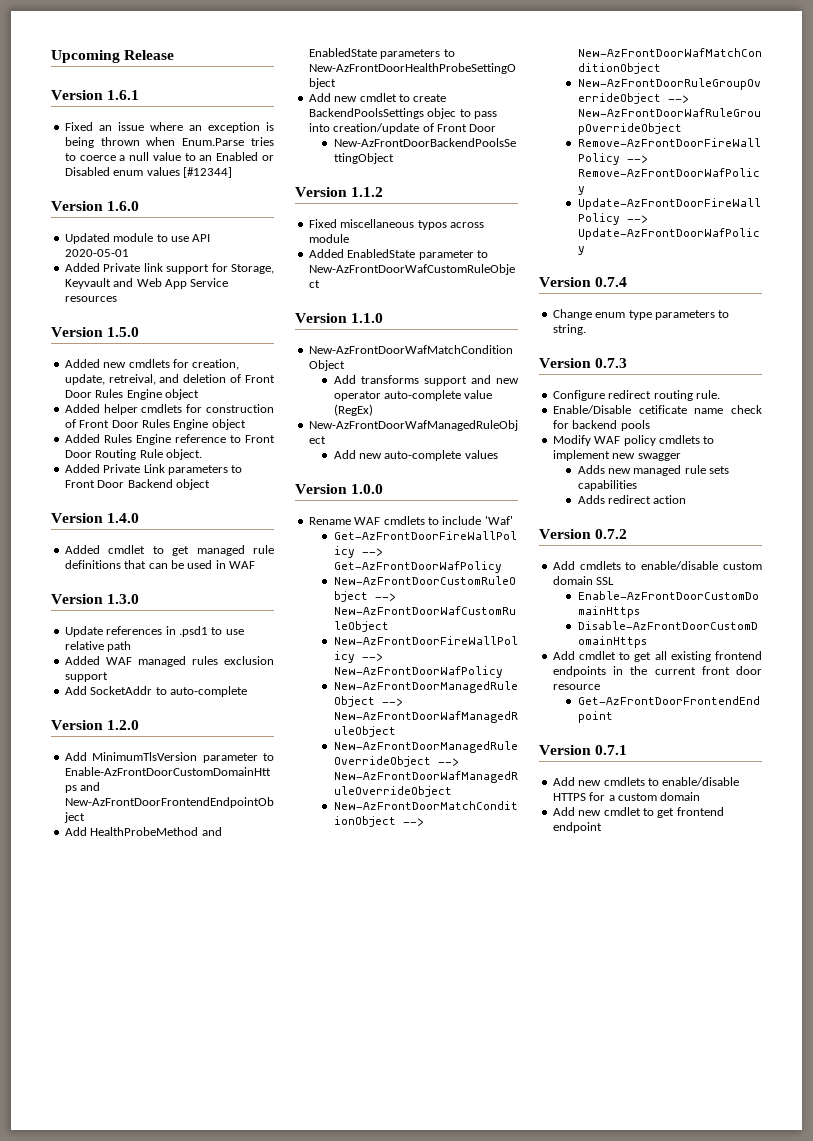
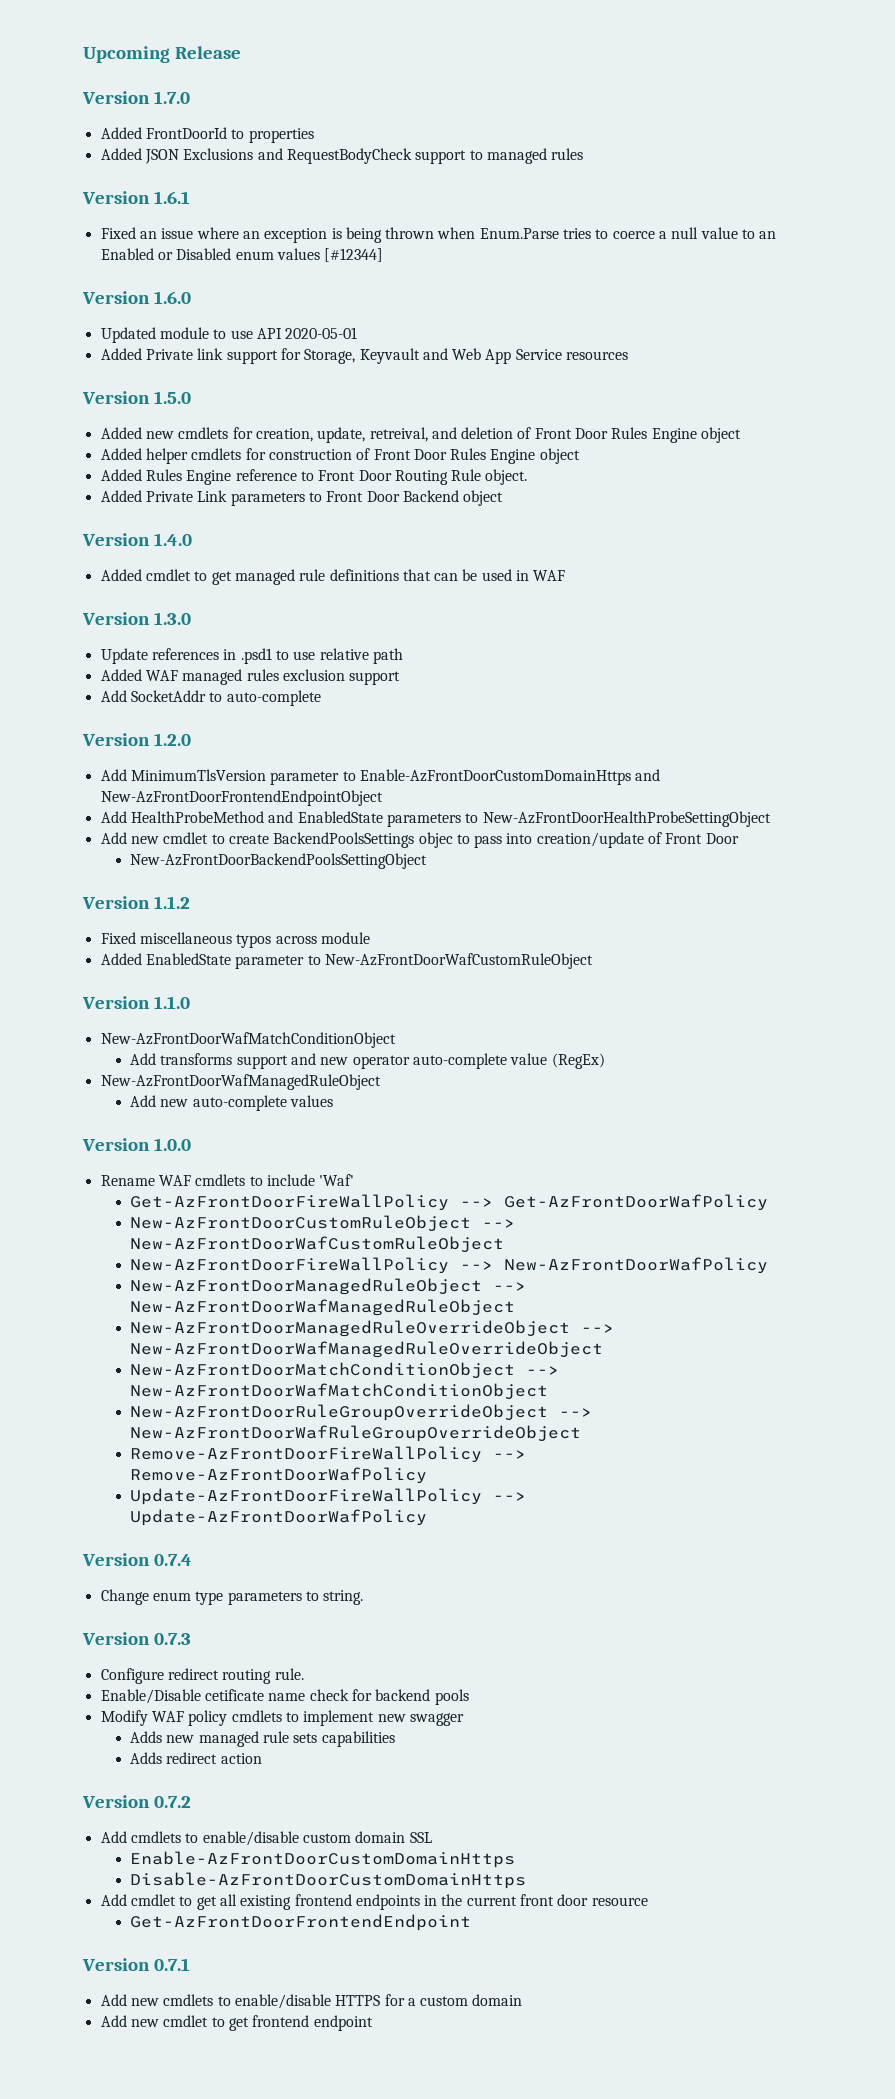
+ Version 1.7.0
+ Added FrontDoorId to properties
+ Added JSON Exclusions and RequestBodyCheck support to managed rules

